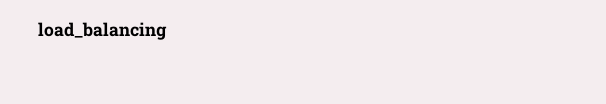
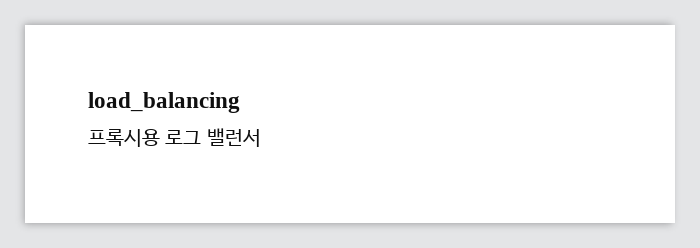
+ 프록시용 로그 밸런서

